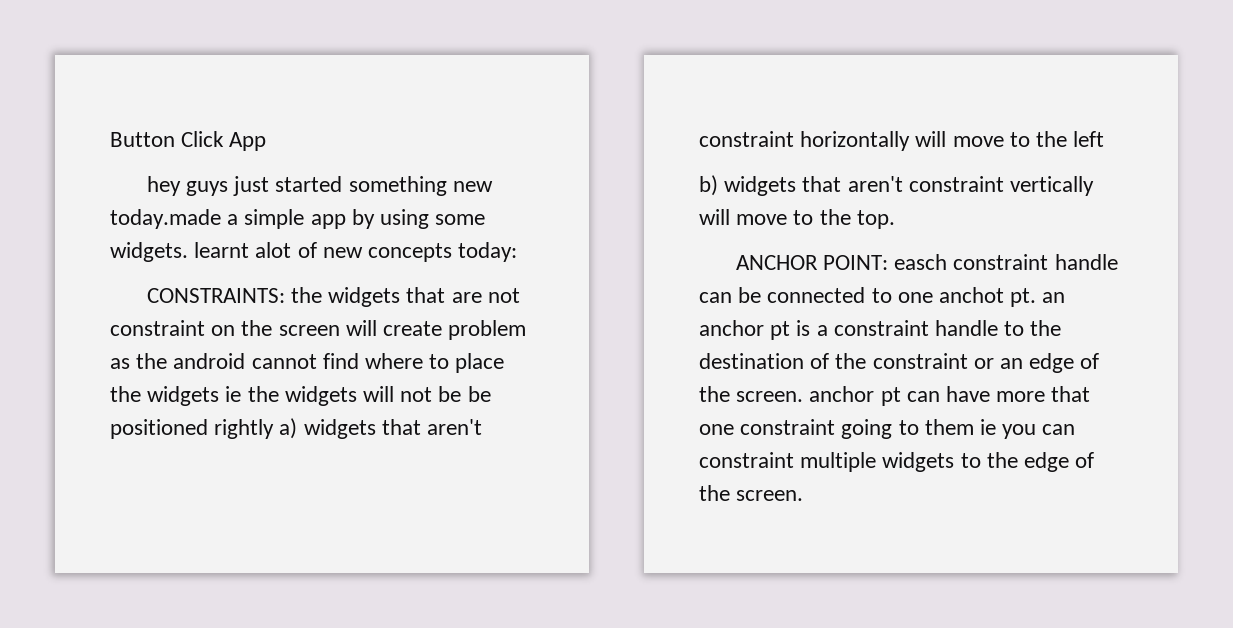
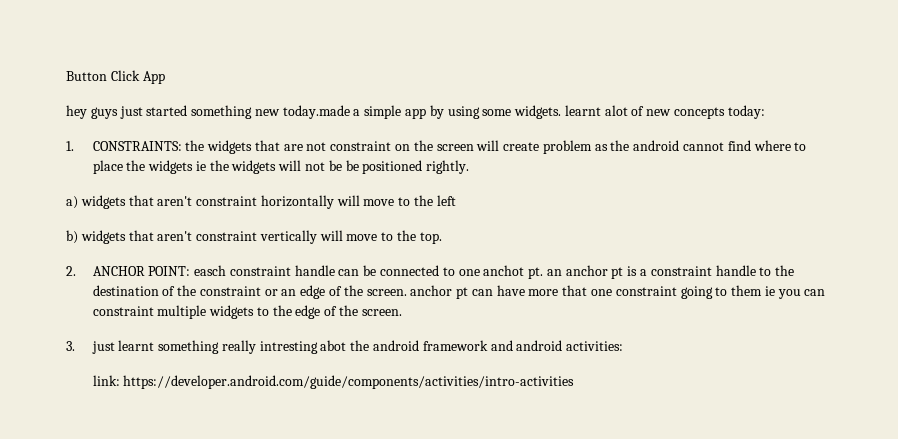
- CONSTRAINTS: the widgets that are not constraint on the screen will create problem as the android cannot find where to place the widgets ie the widgets will not be be positioned rightly a) widgets that aren't constraint horizontally will move to the left
+ 1. CONSTRAINTS: the widgets that are not constraint on the screen will create problem as the android cannot find where to place the widgets ie the widgets will not be be positioned rightly.
+ a) widgets that aren't constraint horizontally will move to the left
- ANCHOR POINT: easch constraint handle can be connected to one anchot pt. an anchor pt is a constraint handle to the destination of the constraint or an edge of the screen. anchor pt can have more that one constraint going to them ie you can constraint multiple widgets to the edge of the screen.
+ 2. ANCHOR POINT: easch constraint handle can be connected to one anchot pt. an anchor pt is a constraint handle to the destination of the constraint or an edge of the screen. anchor pt can have more that one constraint going to them ie you can constraint multiple widgets to the edge of the screen.
+ 3. just learnt something really intresting abot the android framework and android activities:
+ link: https://developer.android.com/guide/components/activities/intro-activities

